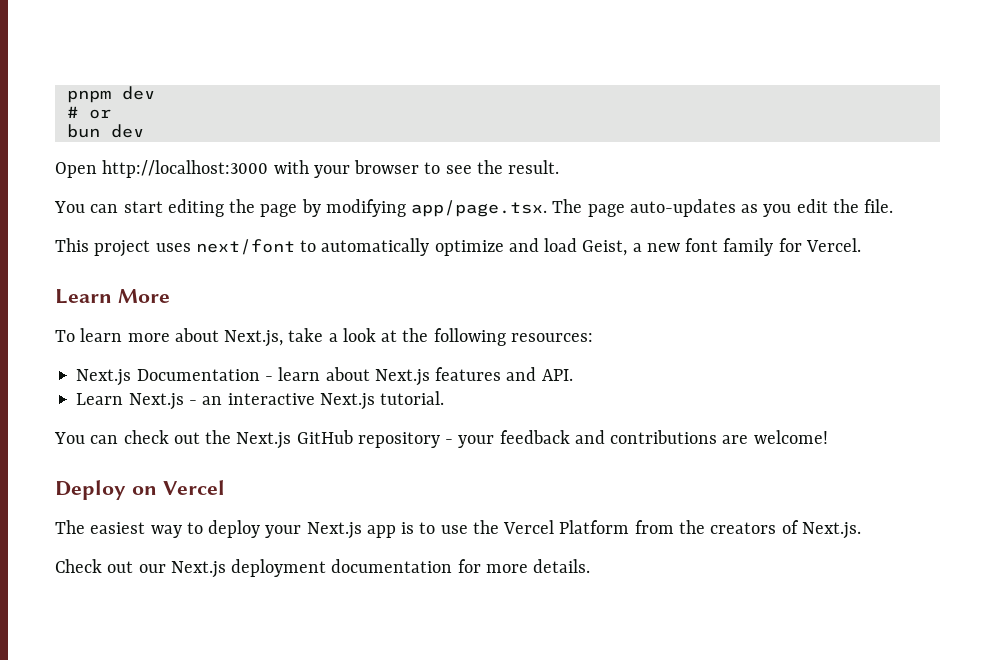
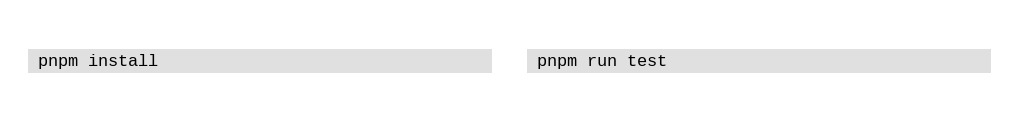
- pnpm dev
- # or
- bun dev
- Open http://localhost:3000 with your browser to see the result.
- You can start editing the page by modifying app/page.tsx. The page auto-updates as you edit the file.
- This project uses next/font to automatically optimize and load Geist, a new font family for Vercel.
- Learn More
- To learn more about Next.js, take a look at the following resources:
- Next.js Documentation - learn about Next.js features and API.
- Learn Next.js - an interactive Next.js tutorial.
- You can check out the Next.js GitHub repository - your feedback and contributions are welcome!
- Deploy on Vercel
- The easiest way to deploy your Next.js app is to use the Vercel Platform from the creators of Next.js.
- Check out our Next.js deployment documentation for more details.
+ pnpm install
+ pnpm run test

